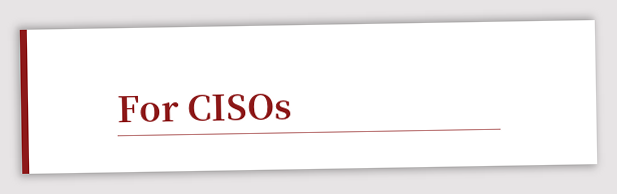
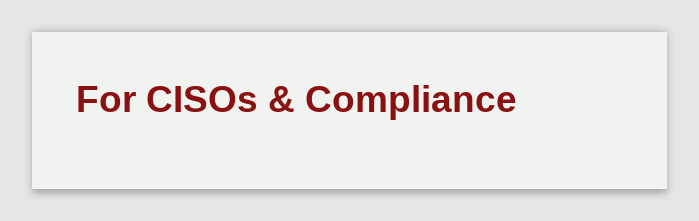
- For CISOs
+ For CISOs & Compliance

